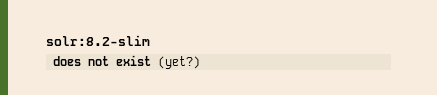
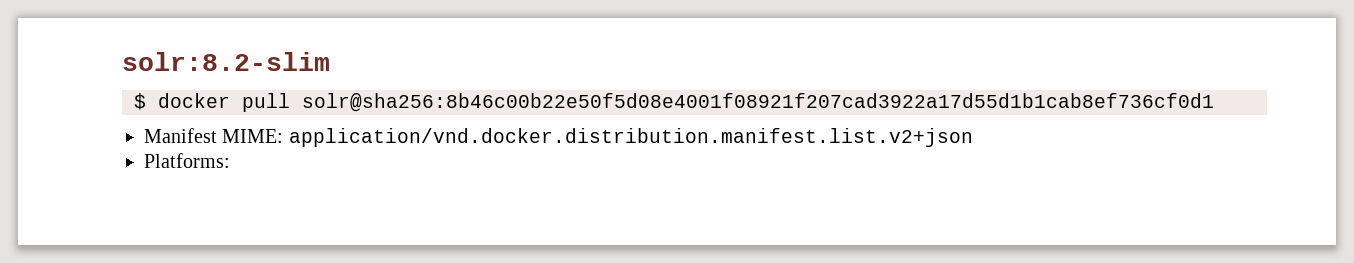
- does not exist (yet?)
+ $ docker pull solr@sha256:8b46c00b22e50f5d08e4001f08921f207cad3922a17d55d1b1cab8ef736cf0d1
+ Manifest MIME: application/vnd.docker.distribution.manifest.list.v2+json
+ Platforms:

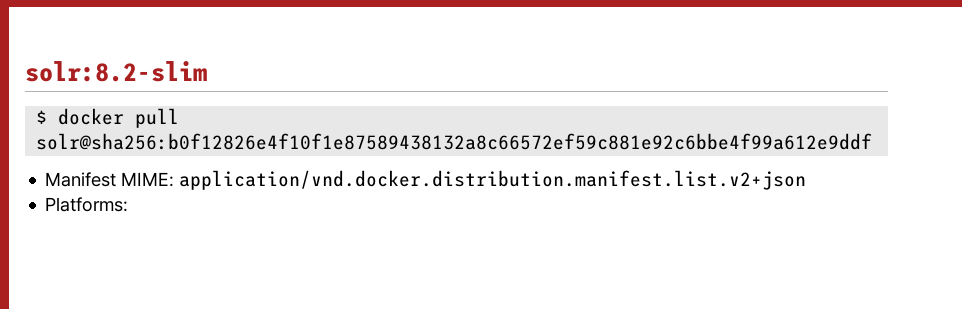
- $ docker pull solr@sha256:8b46c00b22e50f5d08e4001f08921f207cad3922a17d55d1b1cab8ef736cf0d1
+ $ docker pull solr@sha256:b0f12826e4f10f1e87589438132a8c66572ef59c881e92c6bbe4f99a612e9ddf

